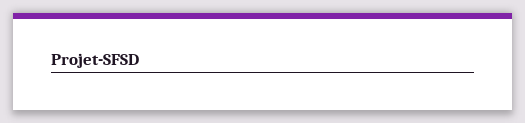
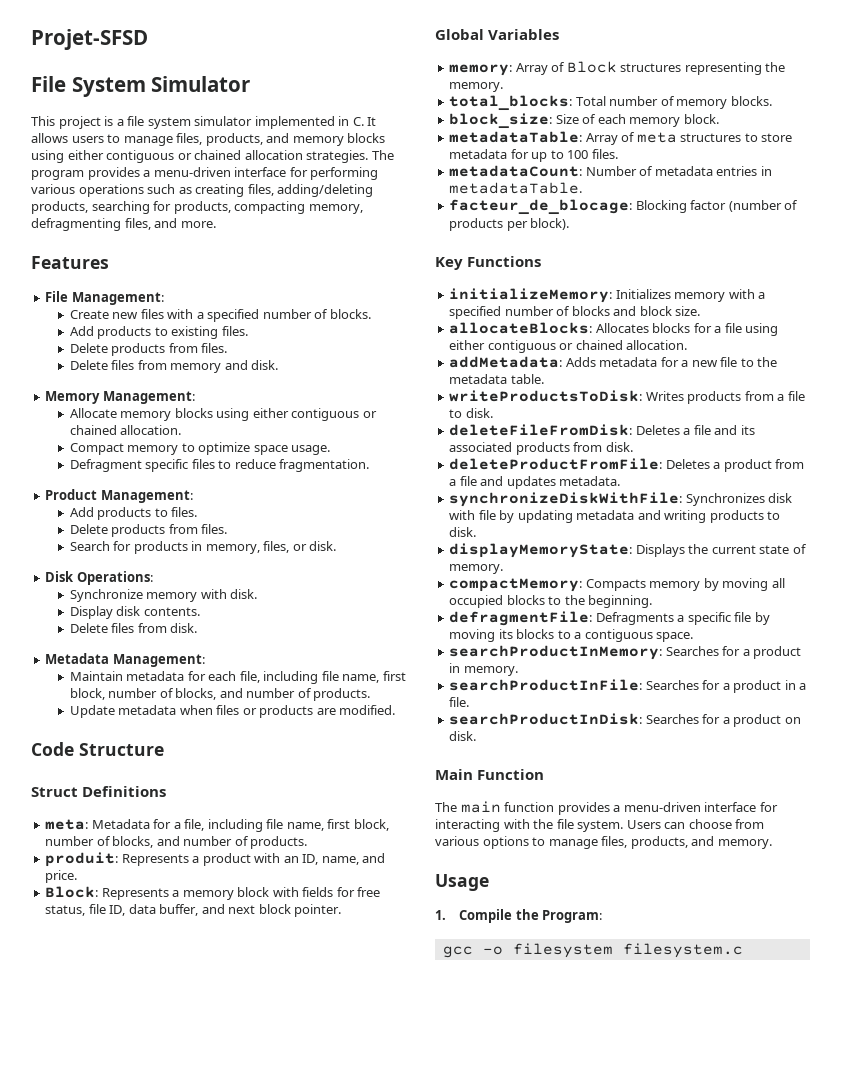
+ File System Simulator
+ This project is a file system simulator implemented in C. It allows users to manage files, products, and memory blocks using either contiguous or chained allocation strategies. The program provides a menu-driven interface for performing various operations such as creating files, adding/deleting products, searching for products, compacting memory, defragmenting files, and more.
+ Features
+ File Management:
+ Create new files with a specified number of blocks.
+ Add products to existing files.
+ Delete products from files.
+ Delete files from memory and disk.
+ Memory Management:
+ Allocate memory blocks using either contiguous or chained allocation.
+ Compact memory to optimize space usage.
+ Defragment specific files to reduce fragmentation.
+ Product Management:
+ Add products to files.
+ Delete products from files.
+ Search for products in memory, files, or disk.
+ Disk Operations:
+ Synchronize memory with disk.
+ Display disk contents.
+ Delete files from disk.
+ Metadata Management:
+ Maintain metadata for each file, including file name, first block, number of blocks, and number of products.
+ Update metadata when files or products are modified.
+ Code Structure
+ Struct Definitions
+ meta: Metadata for a file, including file name, first block, number of blocks, and number of products.
+ produit: Represents a product with an ID, name, and price.
+ Block: Represents a memory block with fields for free status, file ID, data buffer, and next block pointer.
+ Global Variables
+ memory: Array of Block structures representing the memory.
+ total_blocks: Total number of memory blocks.
+ block_size: Size of each memory block.
+ metadataTable: Array of meta structures to store metadata for up to 100 files.
+ metadataCount: Number of metadata entries in metadataTable.
+ facteur_de_blocage: Blocking factor (number of products per block).
+ Key Functions
+ initializeMemory: Initializes memory with a specified number of blocks and block size.
+ allocateBlocks: Allocates blocks for a file using either contiguous or chained allocation.
+ addMetadata: Adds metadata for a new file to the metadata table.
+ writeProductsToDisk: Writes products from a file to disk.
+ deleteFileFromDisk: Deletes a file and its associated products from disk.
+ deleteProductFromFile: Deletes a product from a file and updates metadata.
+ synchronizeDiskWithFile: Synchronizes disk with file by updating metadata and writing products to disk.
+ displayMemoryState: Displays the current state of memory.
+ compactMemory: Compacts memory by moving all occupied blocks to the beginning.
+ defragmentFile: Defragments a specific file by moving its blocks to a contiguous space.
+ searchProductInMemory: Searches for a product in memory.
+ searchProductInFile: Searches for a product in a file.
+ searchProductInDisk: Searches for a product on disk.
+ Main Function
+ The main function provides a menu-driven interface for interacting with the file system. Users can choose from various options to manage files, products, and memory.
+ Usage
+ 1. Compile the Program:
+ gcc -o filesystem filesystem.c

